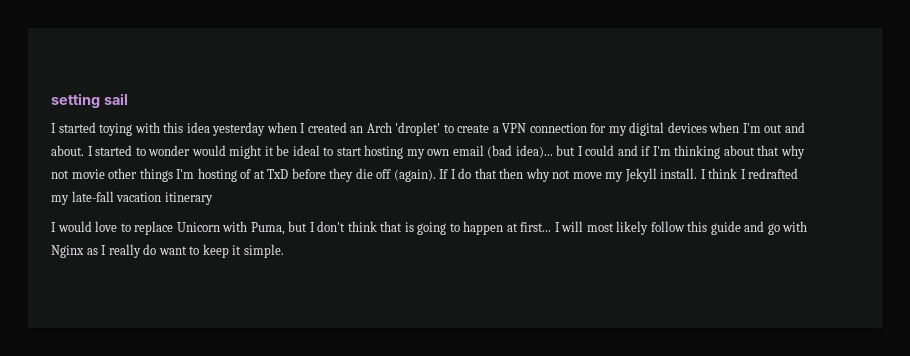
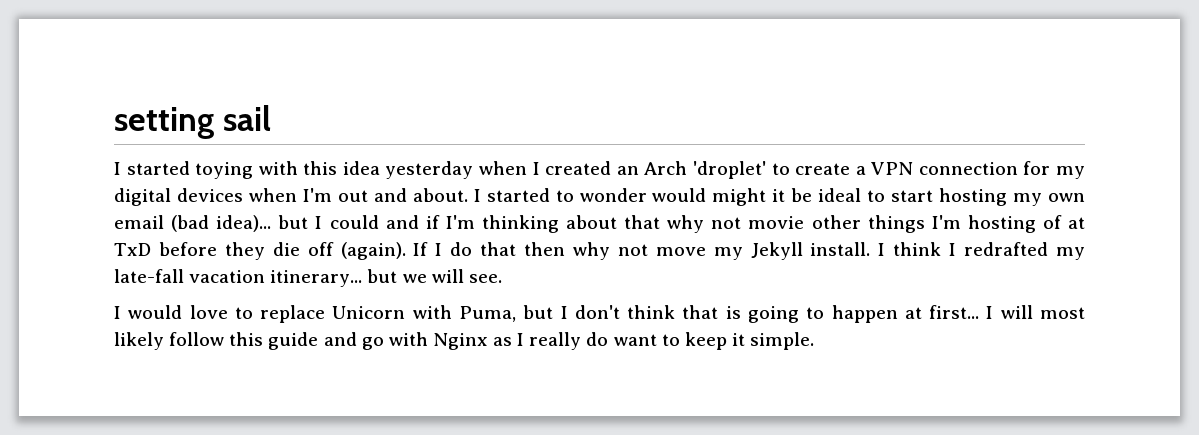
- I think I redrafted my late-fall vacation itinerary
+ I think I redrafted my late-fall vacation itinerary... but we will see.

